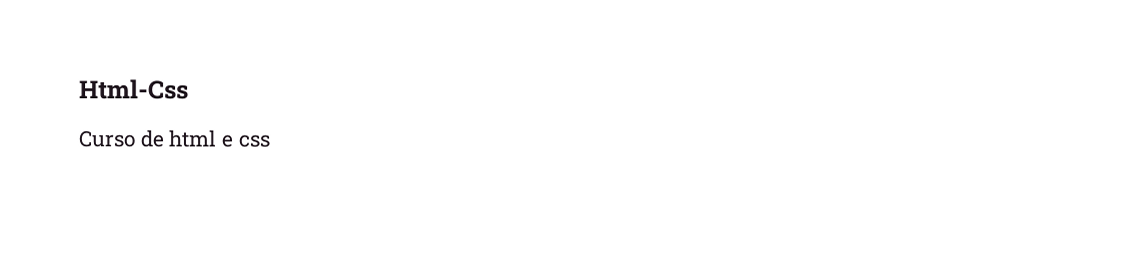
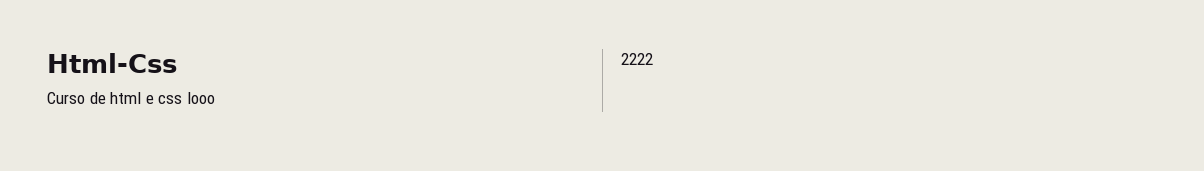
- Curso de html e css
+ Curso de html e css looo
+ 2222

